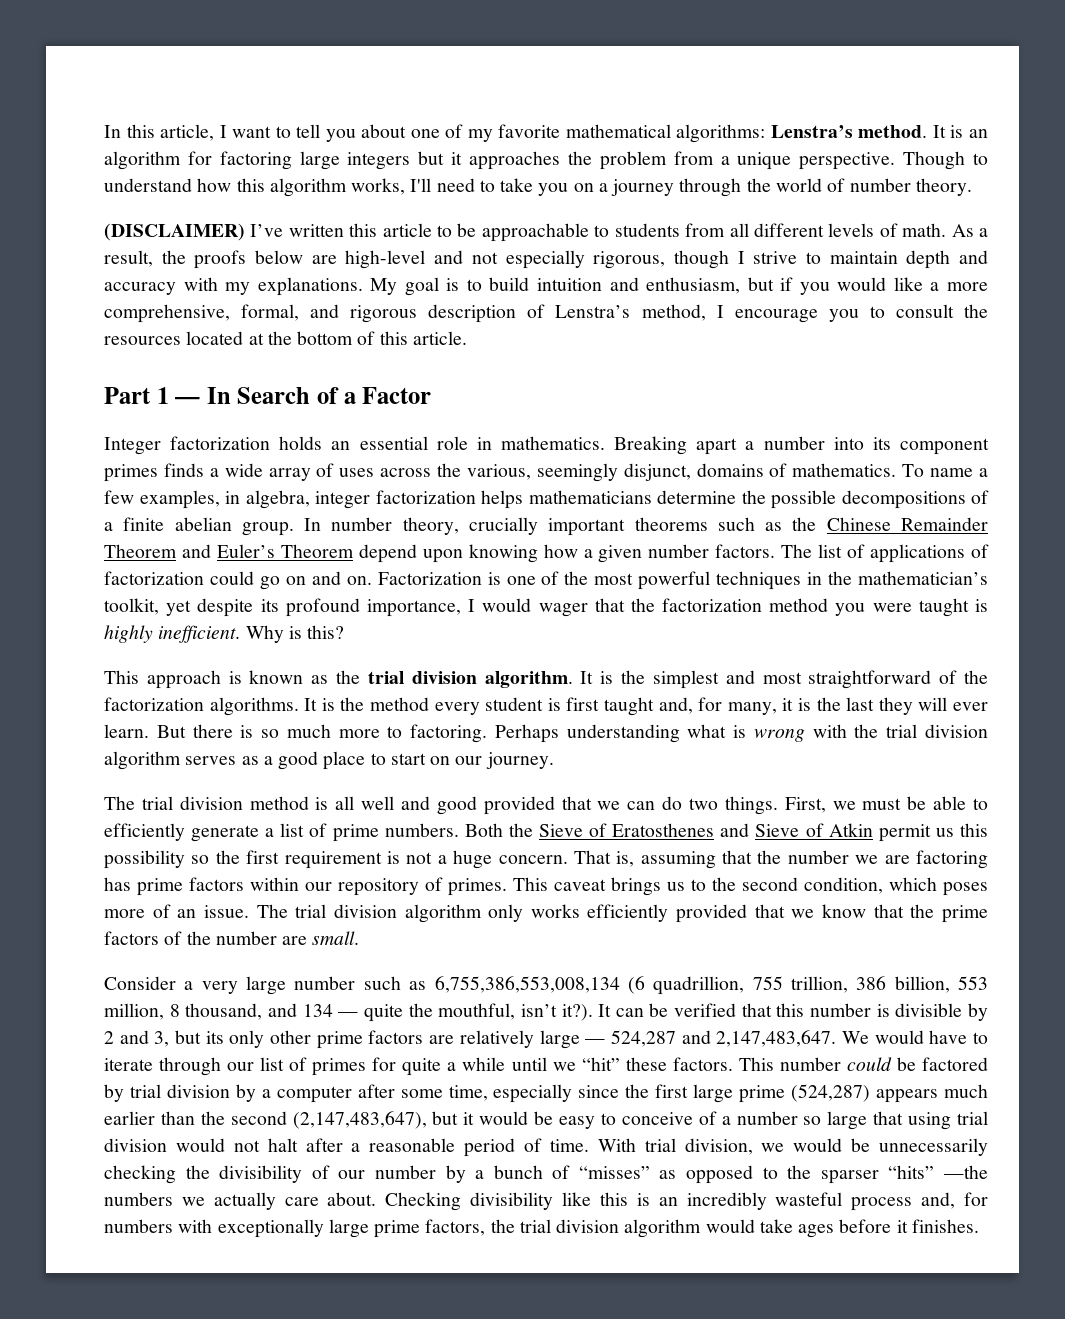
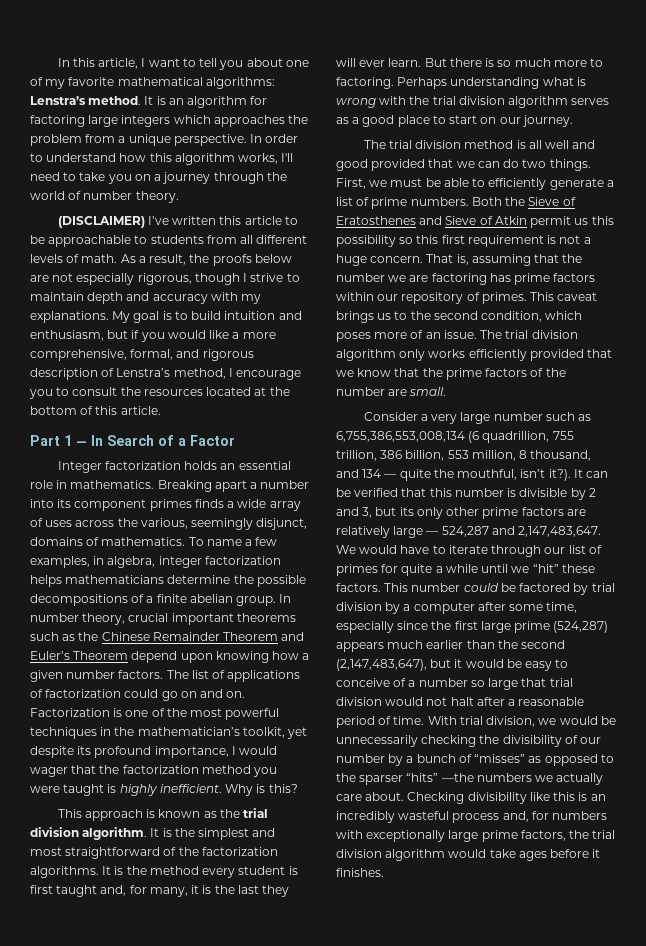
- It is an algorithm for factoring large integers but it approaches the problem from a unique perspective.
+ It is an algorithm for factoring large integers which approaches the problem from a unique perspective.
- Though to understand how this algorithm works, I'll need to take you on a journey through the world of number theory.
+ In order to understand how this algorithm works, I'll need to take you on a journey through the world of number theory.
- As a result, the proofs below are high-level and not especially rigorous, though I strive to maintain depth and accuracy with my explanations.
+ As a result, the proofs below are not especially rigorous, though I strive to maintain depth and accuracy with my explanations.
- In number theory, crucially important theorems such as the Chinese Remainder Theorem and Euler’s Theorem depend upon knowing how a given number factors.
+ In number theory, crucial important theorems such as the Chinese Remainder Theorem and Euler’s Theorem depend upon knowing how a given number factors.
- Both the Sieve of Eratosthenes and Sieve of Atkin permit us this possibility so the first requirement is not a huge concern.
+ Both the Sieve of Eratosthenes and Sieve of Atkin permit us this possibility so this first requirement is not a huge concern.
- This number could be factored by trial division by a computer after some time, especially since the first large prime (524,287) appears much earlier than the second (2,147,483,647), but it would be easy to conceive of a number so large that using trial division would not halt after a reasonable period of time.
+ This number could be factored by trial division by a computer after some time, especially since the first large prime (524,287) appears much earlier than the second (2,147,483,647), but it would be easy to conceive of a number so large that trial division would not halt after a reasonable period of time.

